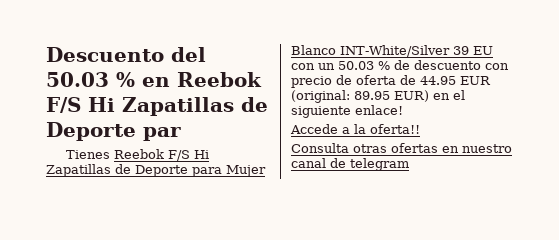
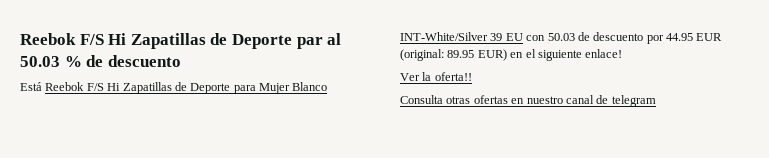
- Descuento del 50.03 % en Reebok F/S Hi Zapatillas de Deporte par
- Tienes Reebok F/S Hi Zapatillas de Deporte para Mujer Blanco INT-White/Silver 39 EU con un 50.03 % de descuento con precio de oferta de 44.95 EUR (original: 89.95 EUR) en el siguiente enlace!
+ Reebok F/S Hi Zapatillas de Deporte par al 50.03 % de descuento
+ Está Reebok F/S Hi Zapatillas de Deporte para Mujer Blanco INT-White/Silver 39 EU con 50.03 de descuento por 44.95 EUR (original: 89.95 EUR) en el siguiente enlace!
- Accede a la oferta!!
+ Ver la oferta!!

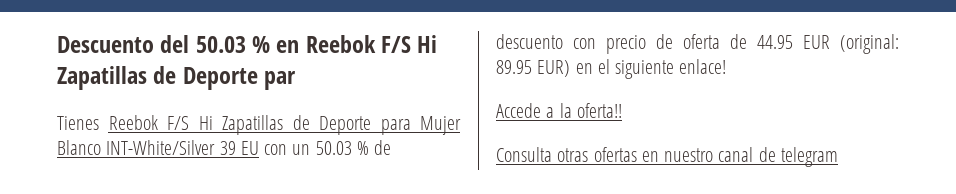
- Reebok F/S Hi Zapatillas de Deporte par al 50.03 % de descuento
- Está Reebok F/S Hi Zapatillas de Deporte para Mujer Blanco INT-White/Silver 39 EU con 50.03 de descuento por 44.95 EUR (original: 89.95 EUR) en el siguiente enlace!
+ Descuento del 50.03 % en Reebok F/S Hi Zapatillas de Deporte par
+ Tienes Reebok F/S Hi Zapatillas de Deporte para Mujer Blanco INT-White/Silver 39 EU con un 50.03 % de descuento con precio de oferta de 44.95 EUR (original: 89.95 EUR) en el siguiente enlace!
- Ver la oferta!!
+ Accede a la oferta!!

